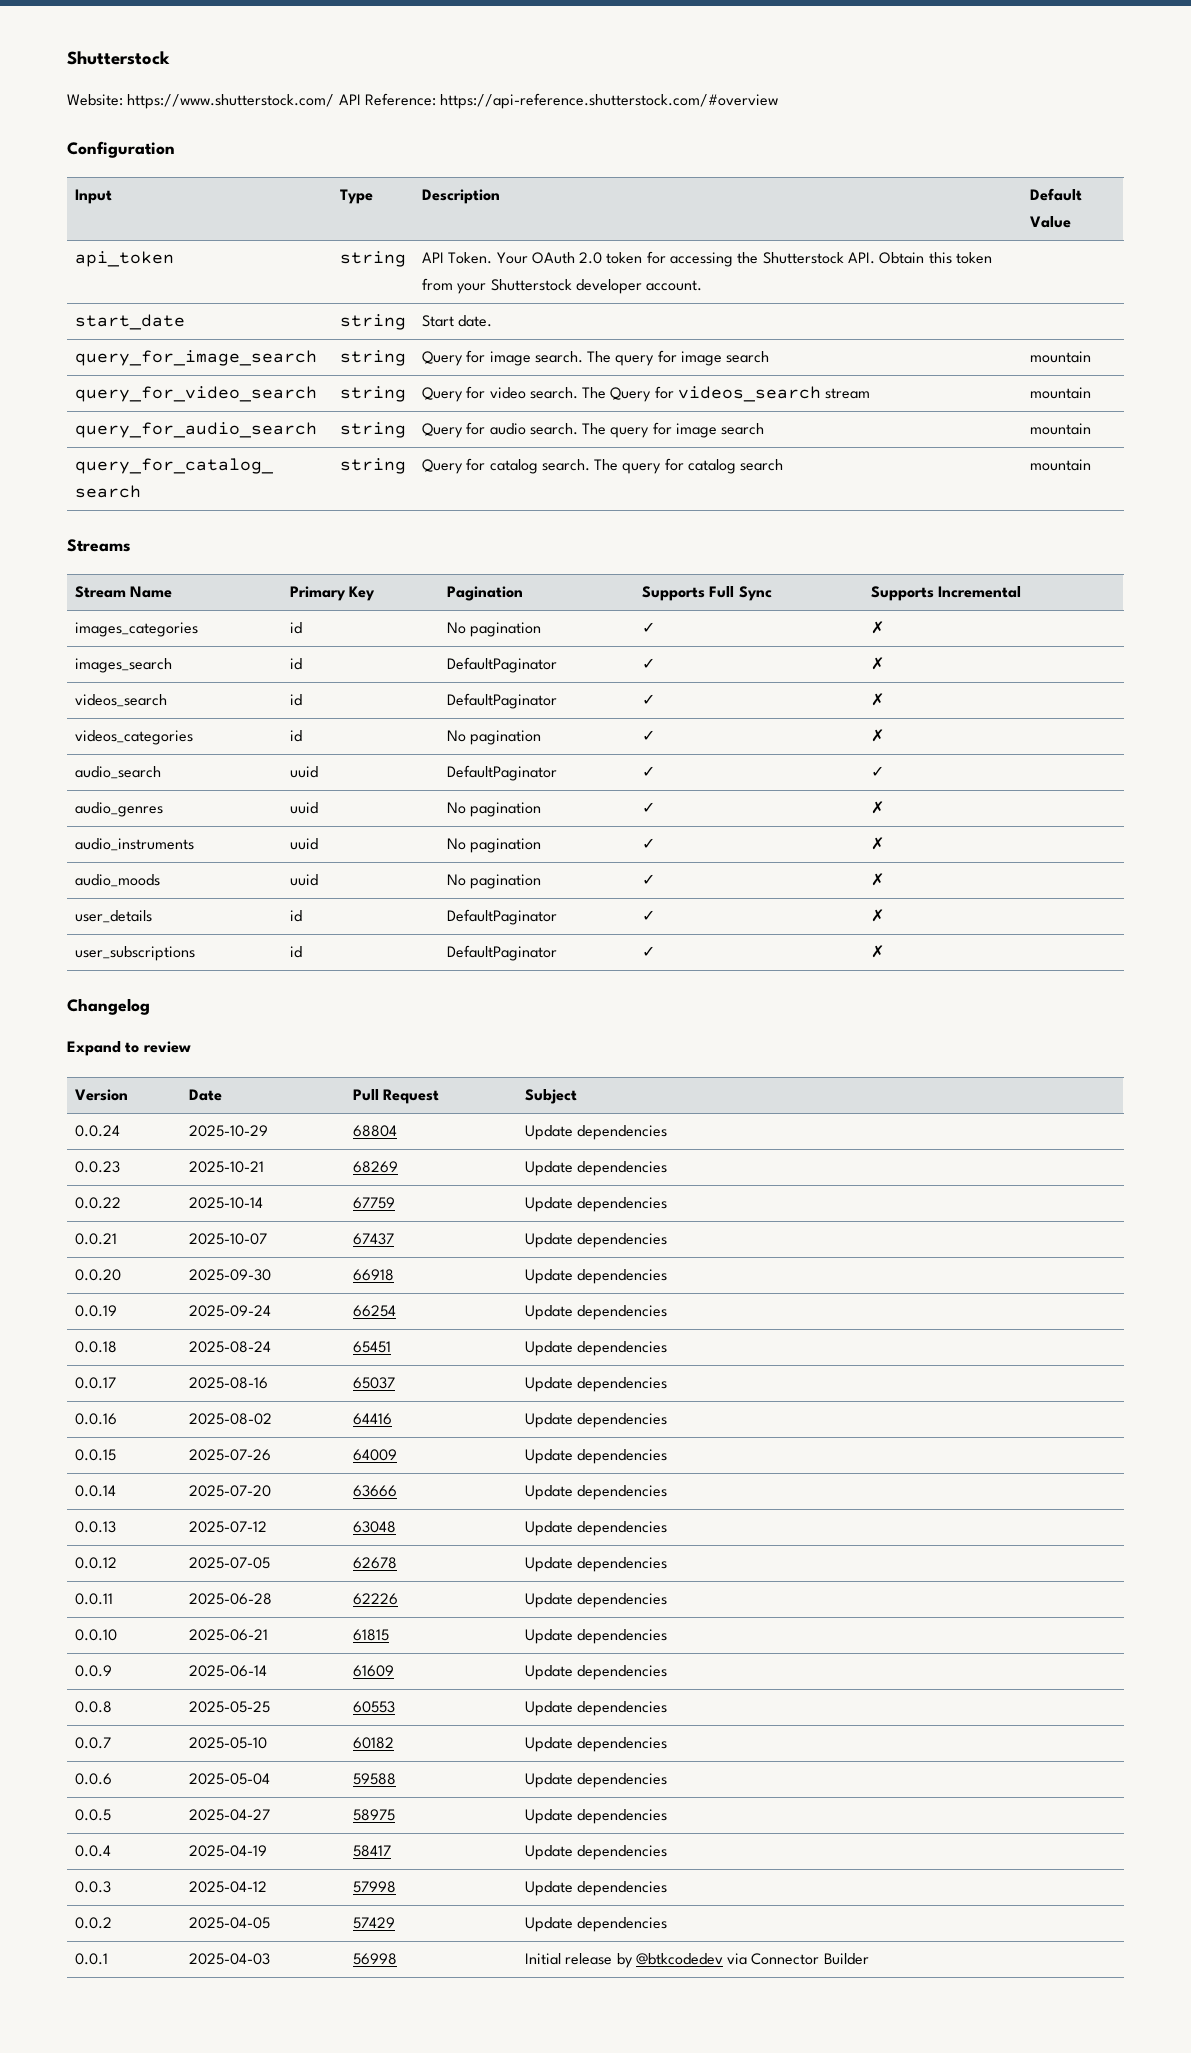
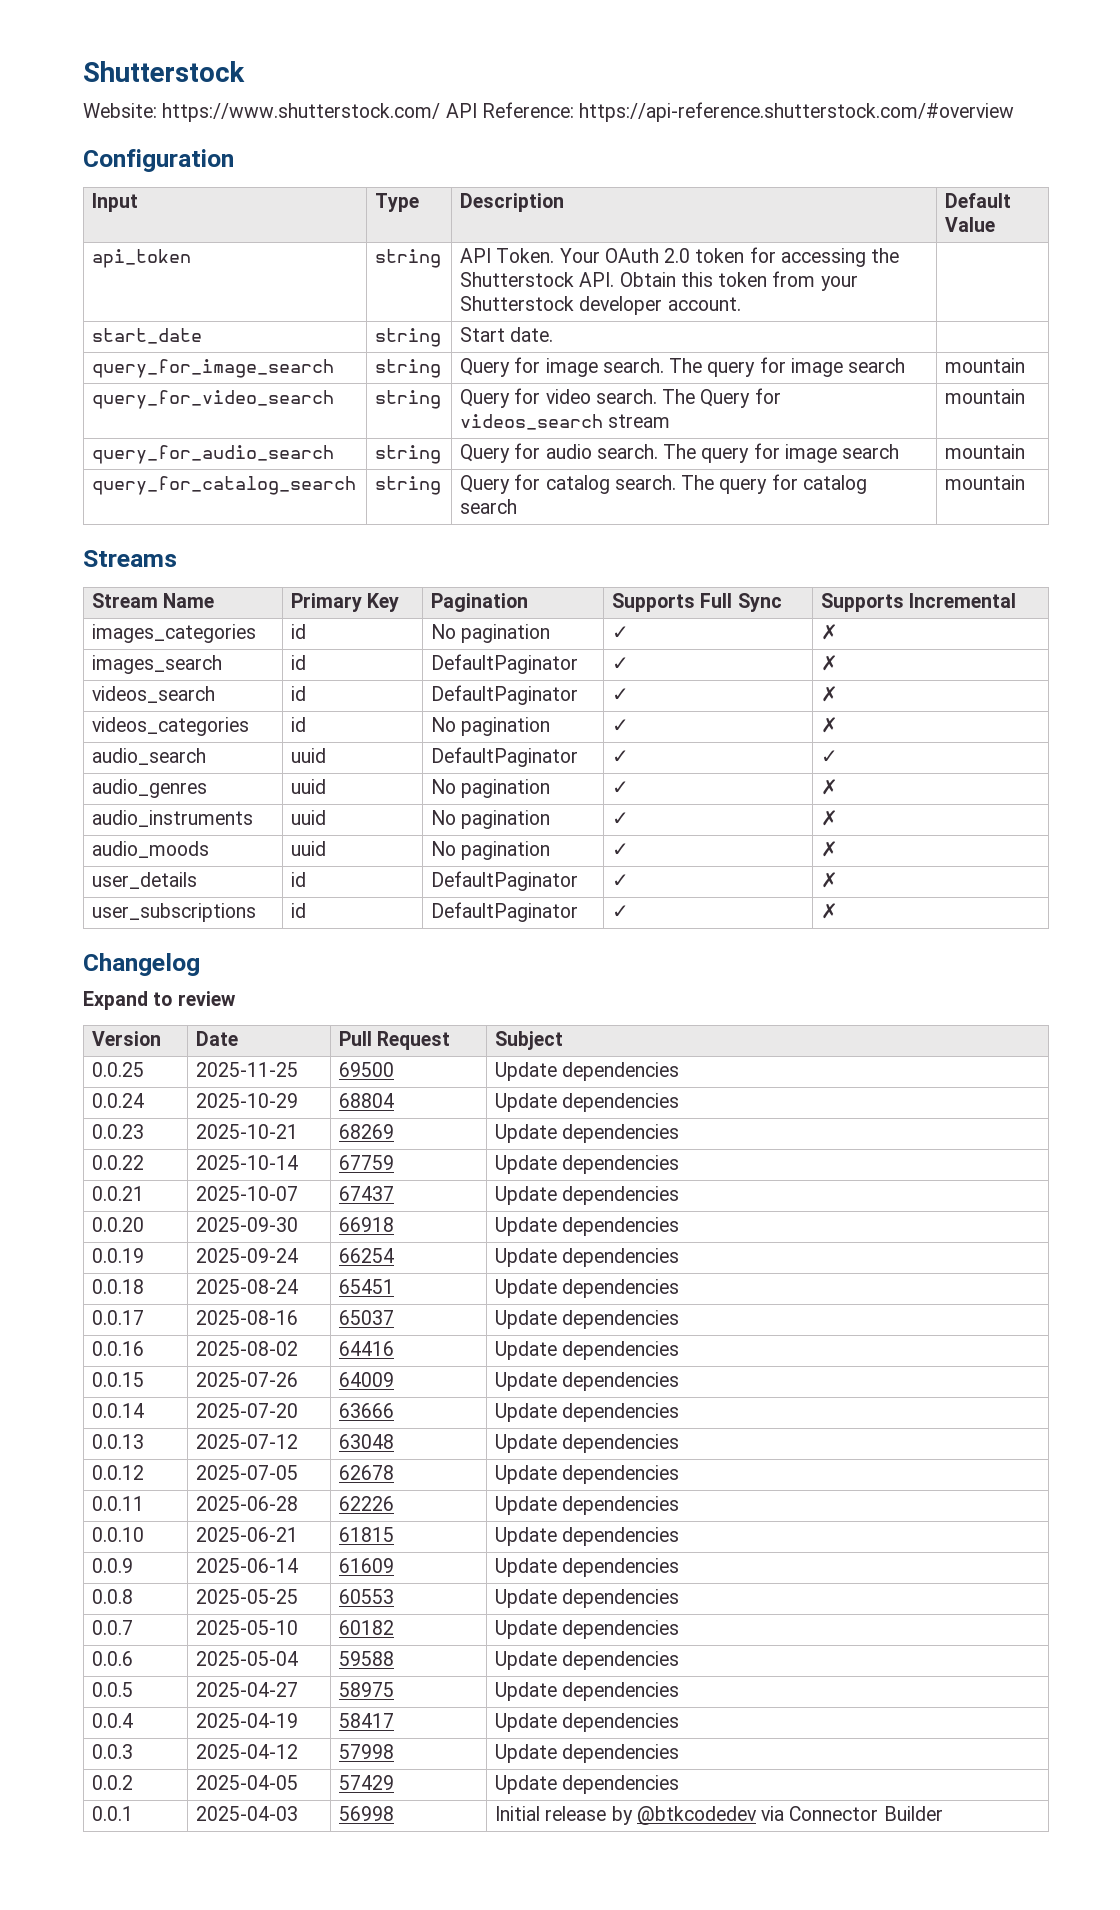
+ 0.0.25 | 2025-11-25 | 69500 | Update dependencies

